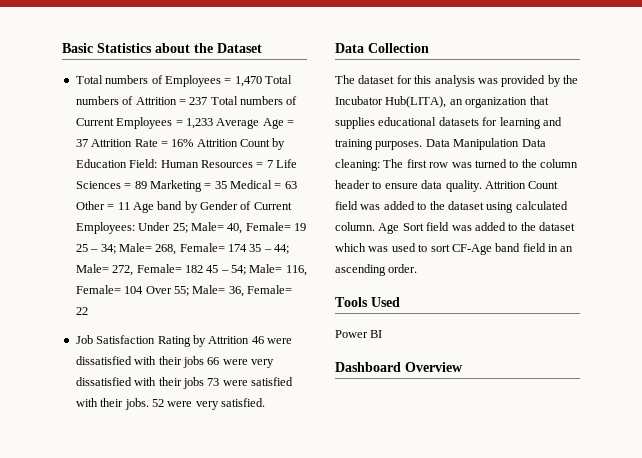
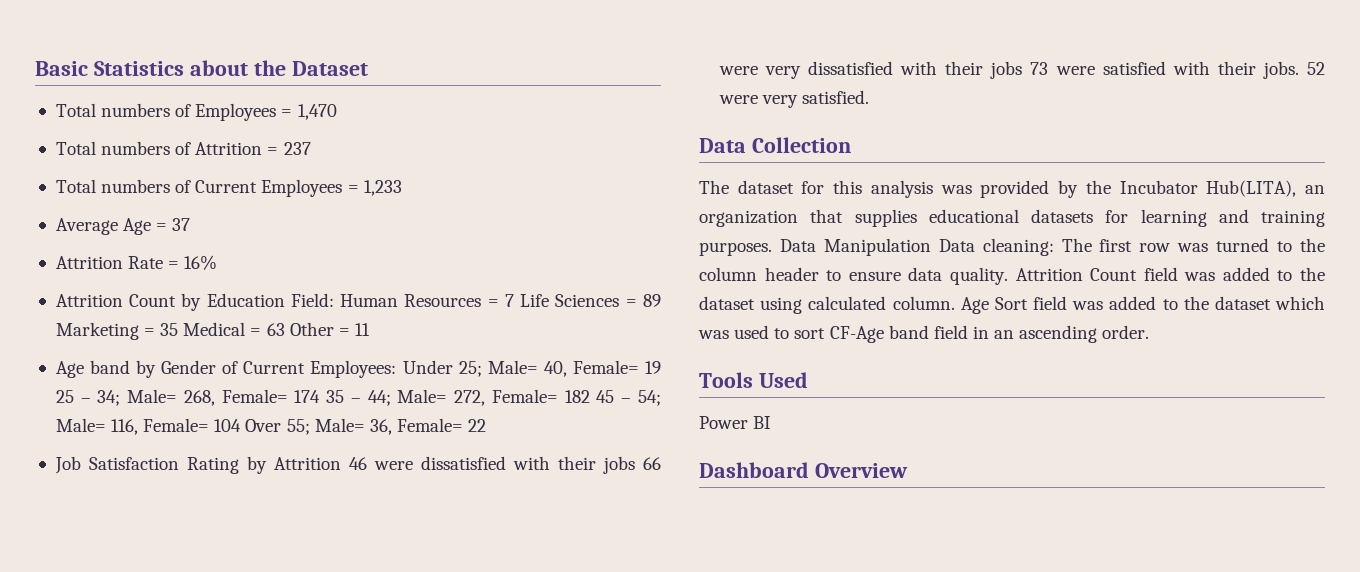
- Total numbers of Employees = 1,470 Total numbers of Attrition = 237 Total numbers of Current Employees = 1,233 Average Age = 37 Attrition Rate = 16% Attrition Count by Education Field:
+ Total numbers of Employees = 1,470
+ Total numbers of Attrition = 237
+ Total numbers of Current Employees = 1,233
+ Average Age = 37
+ Attrition Rate = 16%
+ Attrition Count by Education Field:
- Human Resources = 7 Life Sciences = 89 Marketing = 35 Medical = 63 Other = 11 Age band by Gender of Current Employees:
+ Human Resources = 7 Life Sciences = 89 Marketing = 35 Medical = 63 Other = 11
+ Age band by Gender of Current Employees:

